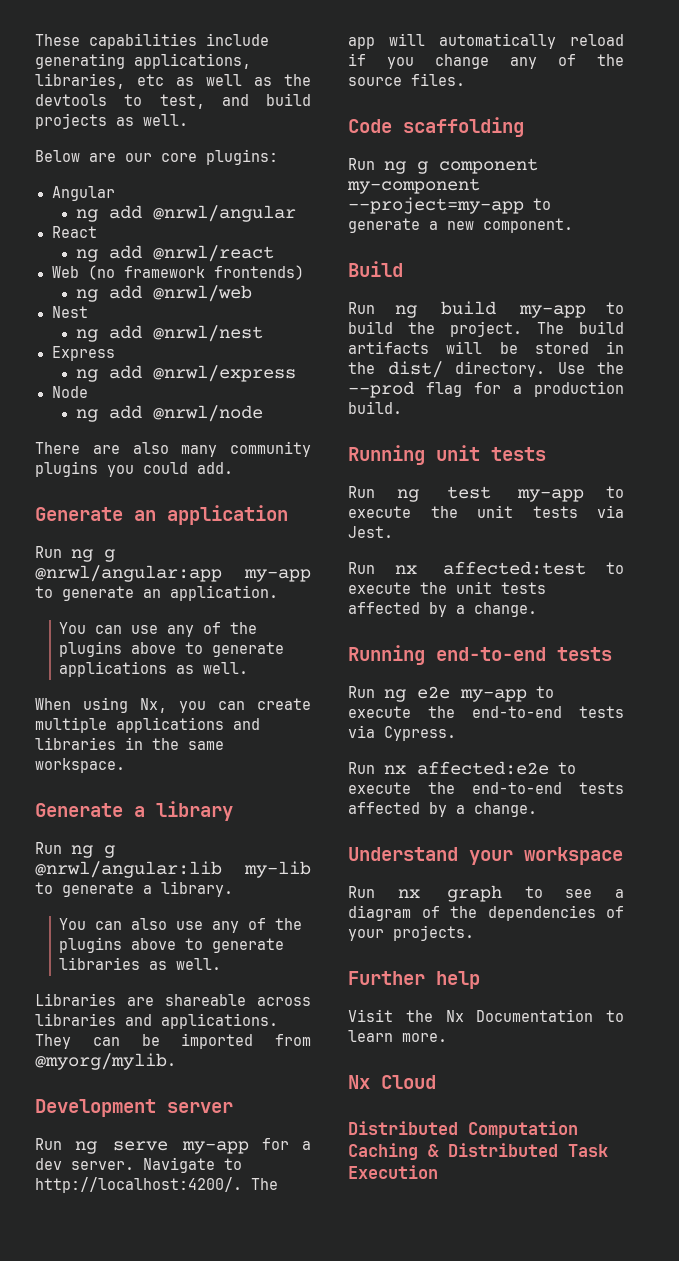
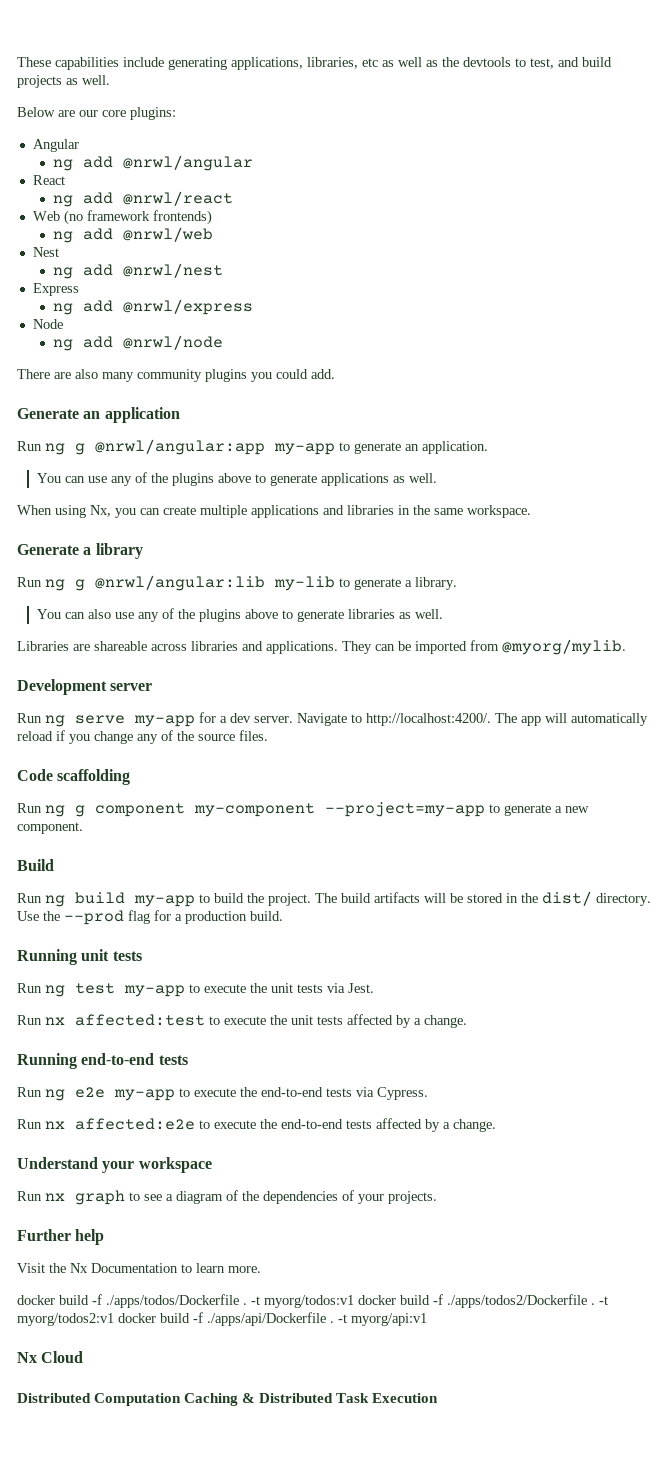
+ docker build -f ./apps/todos/Dockerfile . -t myorg/todos:v1 docker build -f ./apps/todos2/Dockerfile . -t myorg/todos2:v1 docker build -f ./apps/api/Dockerfile . -t myorg/api:v1

